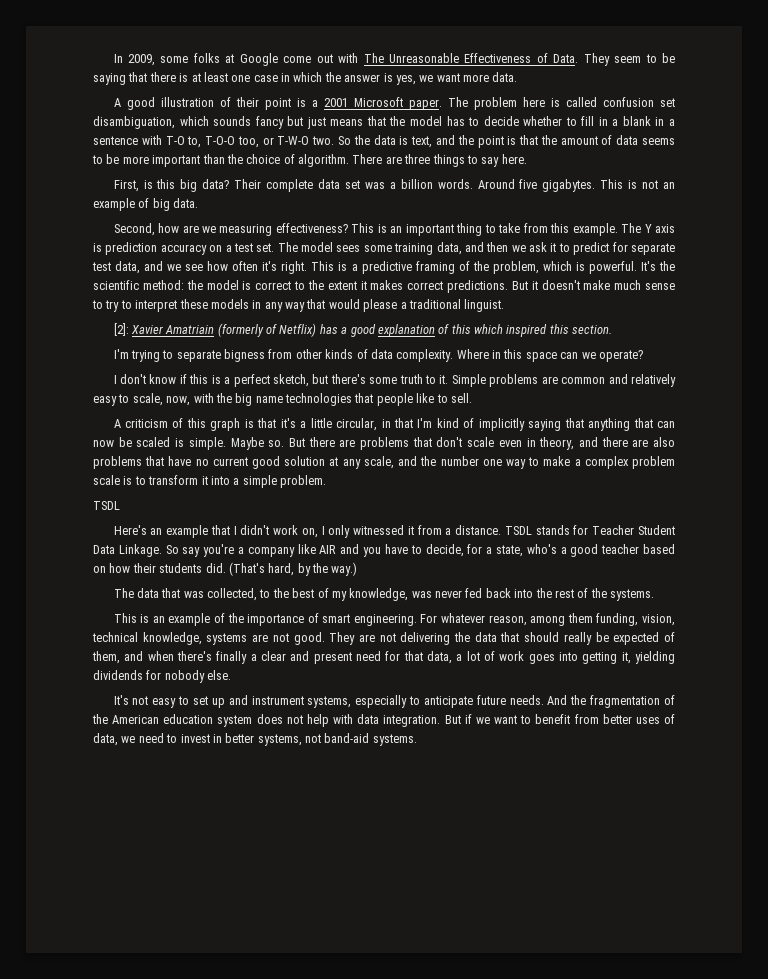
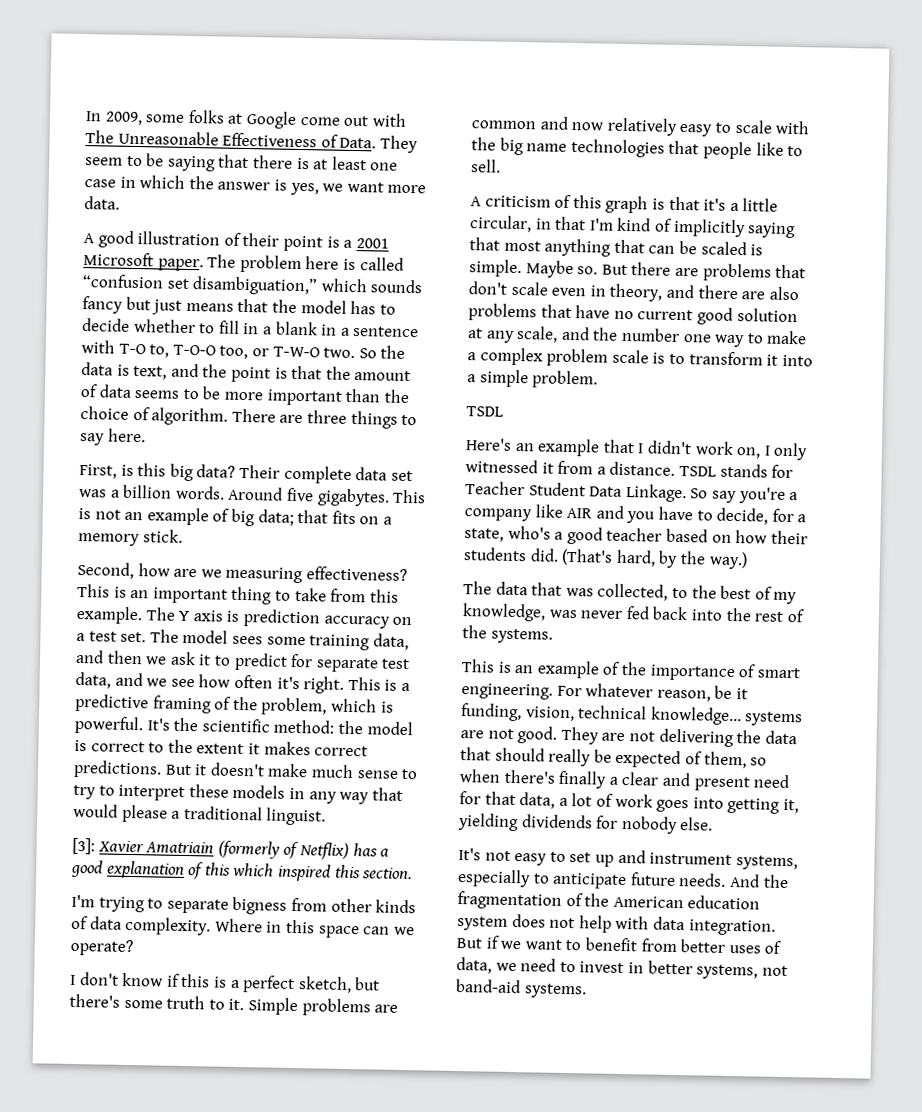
- The problem here is called confusion set disambiguation, which sounds fancy but just means that the model has to decide whether to fill in a blank in a sentence with T-O to, T-O-O too, or T-W-O two.
+ The problem here is called “confusion set disambiguation,” which sounds fancy but just means that the model has to decide whether to fill in a blank in a sentence with T-O to, T-O-O too, or T-W-O two.
- This is not an example of big data.
+ This is not an example of big data; that fits on a memory stick.
- [2]: Xavier Amatriain (formerly of Netflix) has a good explanation of this which inspired this section.
+ [3]: Xavier Amatriain (formerly of Netflix) has a good explanation of this which inspired this section.
- Simple problems are common and relatively easy to scale, now, with the big name technologies that people like to sell.
+ Simple problems are common and now relatively easy to scale with the big name technologies that people like to sell.
- A criticism of this graph is that it's a little circular, in that I'm kind of implicitly saying that anything that can now be scaled is simple.
+ A criticism of this graph is that it's a little circular, in that I'm kind of implicitly saying that most anything that can be scaled is simple.
- For whatever reason, among them funding, vision, technical knowledge, systems are not good.
+ For whatever reason, be it funding, vision, technical knowledge... systems are not good.
- They are not delivering the data that should really be expected of them, and when there's finally a clear and present need for that data, a lot of work goes into getting it, yielding dividends for nobody else.
+ They are not delivering the data that should really be expected of them, so when there's finally a clear and present need for that data, a lot of work goes into getting it, yielding dividends for nobody else.

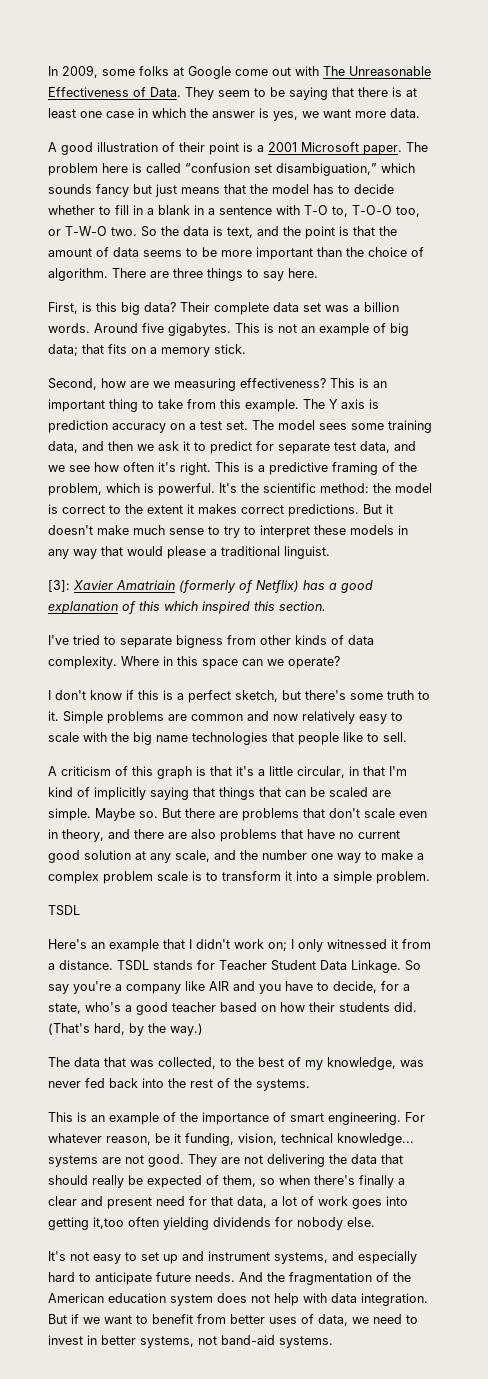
- I'm trying to separate bigness from other kinds of data complexity.
+ I've tried to separate bigness from other kinds of data complexity.
- A criticism of this graph is that it's a little circular, in that I'm kind of implicitly saying that most anything that can be scaled is simple.
+ A criticism of this graph is that it's a little circular, in that I'm kind of implicitly saying that things that can be scaled are simple.
- Here's an example that I didn't work on, I only witnessed it from a distance.
+ Here's an example that I didn't work on; I only witnessed it from a distance.
- They are not delivering the data that should really be expected of them, so when there's finally a clear and present need for that data, a lot of work goes into getting it, yielding dividends for nobody else.
+ They are not delivering the data that should really be expected of them, so when there's finally a clear and present need for that data, a lot of work goes into getting it,too often yielding dividends for nobody else.
- It's not easy to set up and instrument systems, especially to anticipate future needs.
+ It's not easy to set up and instrument systems, and especially hard to anticipate future needs.

